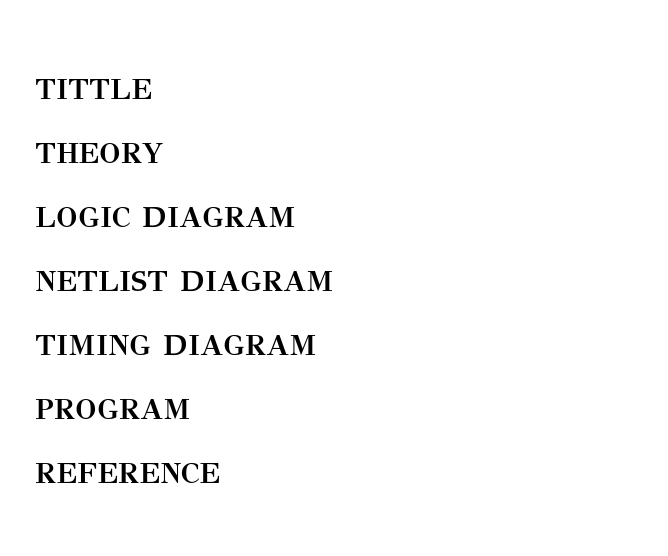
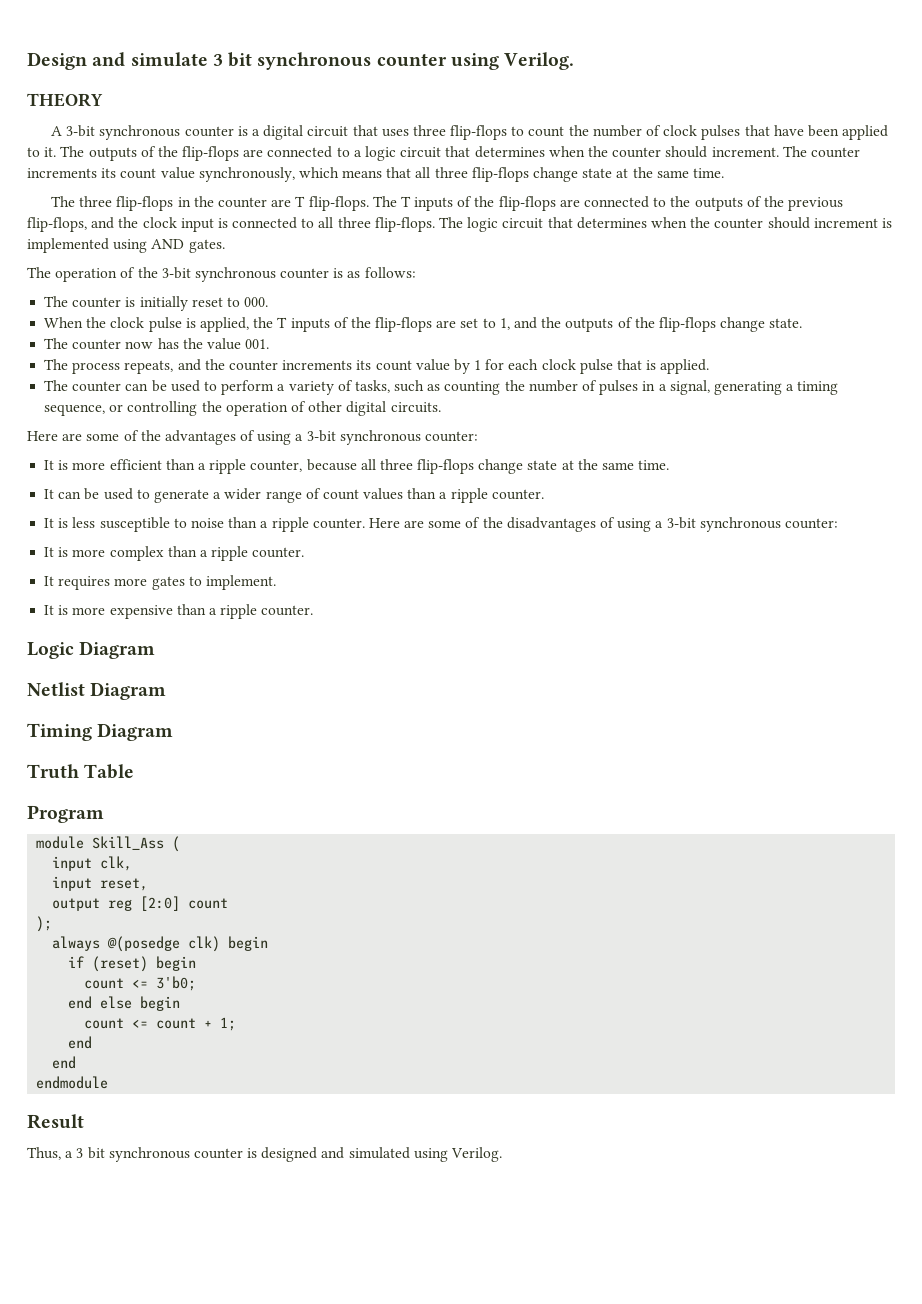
- TITTLE
+ Design and simulate 3 bit synchronous counter using Verilog.
  THEORY
- LOGIC DIAGRAM
- NETLIST DIAGRAM
- TIMING DIAGRAM
- PROGRAM
- REFERENCE
+ A 3-bit synchronous counter is a digital circuit that uses three flip-flops to count the number of clock pulses that have been applied to it. The outputs of the flip-flops are connected to a logic circuit that determines when the counter should increment. The counter increments its count value synchronously, which means that all three flip-flops change state at the same time.
+ The three flip-flops in the counter are T flip-flops. The T inputs of the flip-flops are connected to the outputs of the previous flip-flops, and the clock input is connected to all three flip-flops. The logic circuit that determines when the counter should increment is implemented using AND gates.
+ The operation of the 3-bit synchronous counter is as follows:
+ The counter is initially reset to 000.
+ When the clock pulse is applied, the T inputs of the flip-flops are set to 1, and the outputs of the flip-flops change state.
+ The counter now has the value 001.
+ The process repeats, and the counter increments its count value by 1 for each clock pulse that is applied.
+ The counter can be used to perform a variety of tasks, such as counting the number of pulses in a signal, generating a timing sequence, or controlling the operation of other digital circuits.
+ Here are some of the advantages of using a 3-bit synchronous counter:
+ It is more efficient than a ripple counter, because all three flip-flops change state at the same time.
+ It can be used to generate a wider range of count values than a ripple counter.
+ It is less susceptible to noise than a ripple counter. Here are some of the disadvantages of using a 3-bit synchronous counter:
+ It is more complex than a ripple counter.
+ It requires more gates to implement.
+ It is more expensive than a ripple counter.
+ Logic Diagram
+ Netlist Diagram
+ Timing Diagram
+ Truth Table
+ Program
+ module Skill_Ass (
+ input clk,
+ input reset,
+ output reg [2:0] count
+ );
+ always @(posedge clk) begin
+ if (reset) begin
+ count <= 3'b0;
+ end else begin
+ count <= count + 1;
+ end
+ end
+ endmodule
+ Result
+ Thus, a 3 bit synchronous counter is designed and simulated using Verilog.

